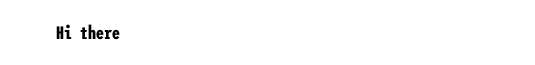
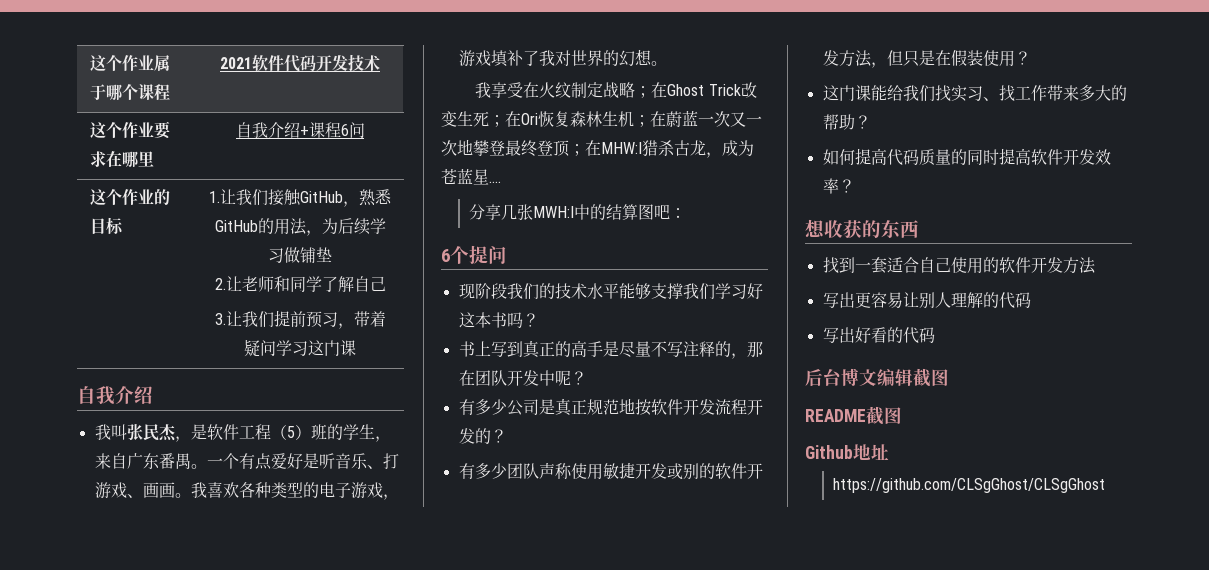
- Hi there
+ 这个作业属于哪个课程 | 2021软件代码开发技术
+ 这个作业要求在哪里 | 自我介绍+课程6问
+ 这个作业的目标 | 1.让我们接触GitHub，熟悉GitHub的用法，为后续学习做铺垫
+ 2.让老师和同学了解自己
+ 3.让我们提前预习，带着疑问学习这门课
+ 自我介绍
+ 我叫张民杰，是软件工程（5）班的学生，来自广东番禺。一个有点爱好是听音乐、打游戏、画画。我喜欢各种类型的电子游戏，游戏填补了我对世界的幻想。
+ 我享受在火纹制定战略；在Ghost Trick改变生死；在Ori恢复森林生机；在蔚蓝一次又一次地攀登最终登顶；在MHW:I猎杀古龙，成为苍蓝星....
+ 分享几张MWH:I中的结算图吧：
+ 6个提问
+ 现阶段我们的技术水平能够支撑我们学习好这本书吗？
+ 书上写到真正的高手是尽量不写注释的，那在团队开发中呢？
+ 有多少公司是真正规范地按软件开发流程开发的？
+ 有多少团队声称使用敏捷开发或别的软件开发方法，但只是在假装使用？
+ 这门课能给我们找实习、找工作带来多大的帮助？
+ 如何提高代码质量的同时提高软件开发效率？
+ 想收获的东西
+ 找到一套适合自己使用的软件开发方法
+ 写出更容易让别人理解的代码
+ 写出好看的代码
+ 后台博文编辑截图
+ README截图
+ Github地址
+ https://github.com/CLSgGhost/CLSgGhost

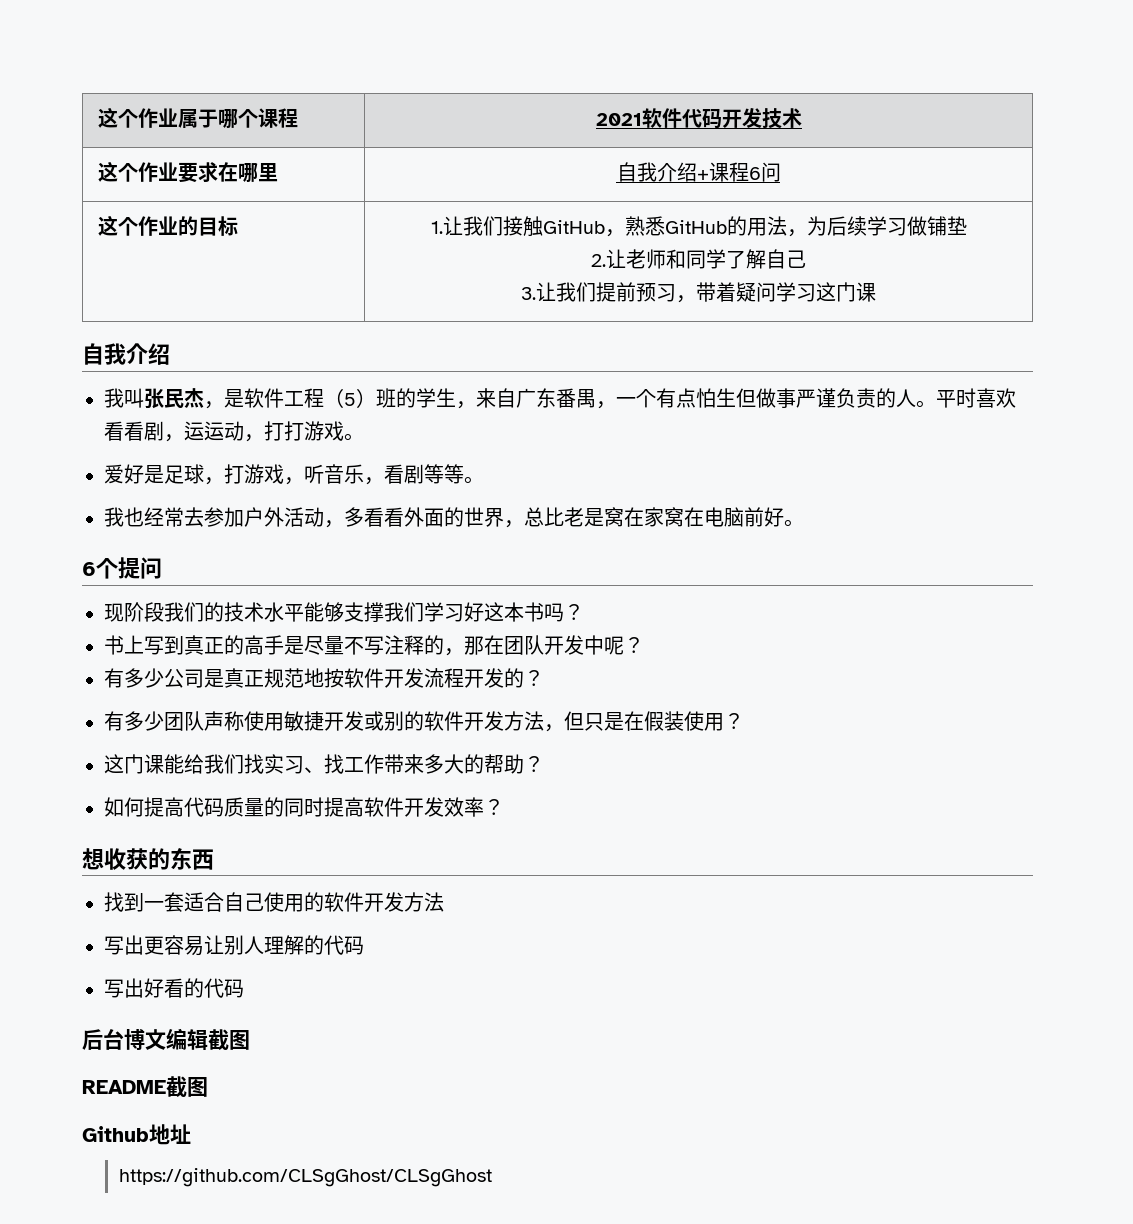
- 我叫张民杰，是软件工程（5）班的学生，来自广东番禺。一个有点爱好是听音乐、打游戏、画画。我喜欢各种类型的电子游戏，游戏填补了我对世界的幻想。
- 我享受在火纹制定战略；在Ghost Trick改变生死；在Ori恢复森林生机；在蔚蓝一次又一次地攀登最终登顶；在MHW:I猎杀古龙，成为苍蓝星....
- 分享几张MWH:I中的结算图吧：
+ 我叫张民杰，是软件工程（5）班的学生，来自广东番禺，一个有点怕生但做事严谨负责的人。平时喜欢看看剧，运运动，打打游戏。
+ 爱好是足球，打游戏，听音乐，看剧等等。
+ 我也经常去参加户外活动，多看看外面的世界，总比老是窝在家窝在电脑前好。

